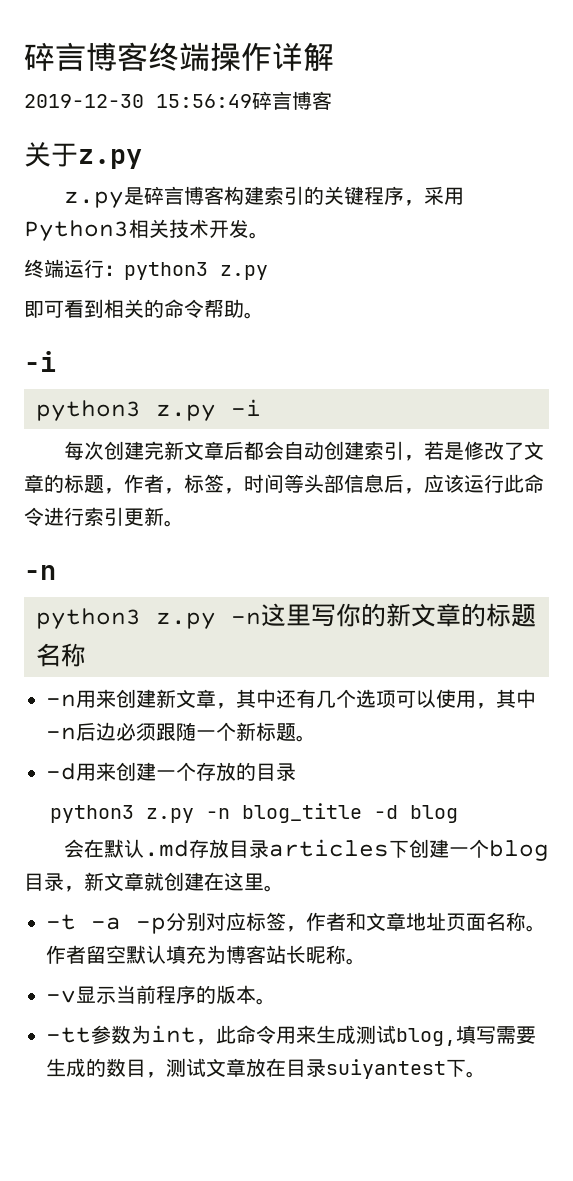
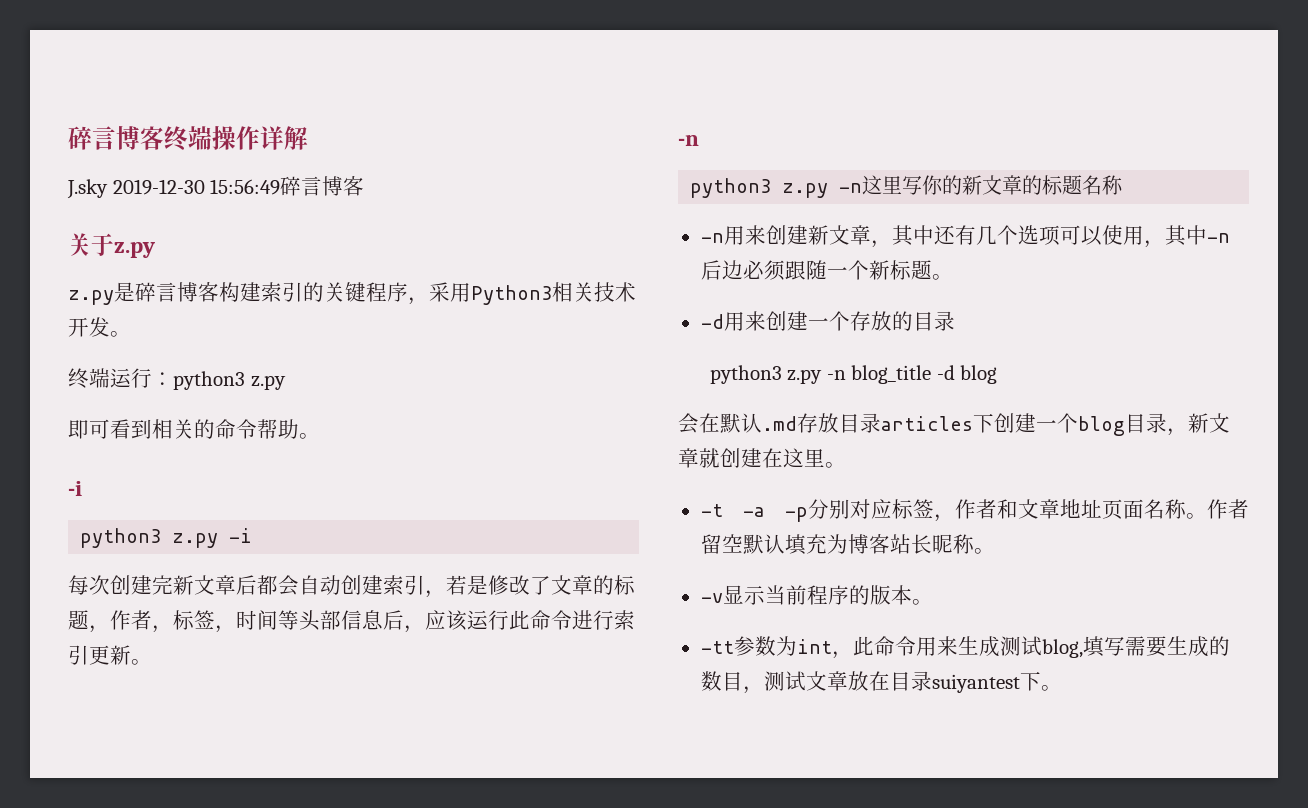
- 2019-12-30 15:56:49碎言博客
+ J.sky 2019-12-30 15:56:49碎言博客

